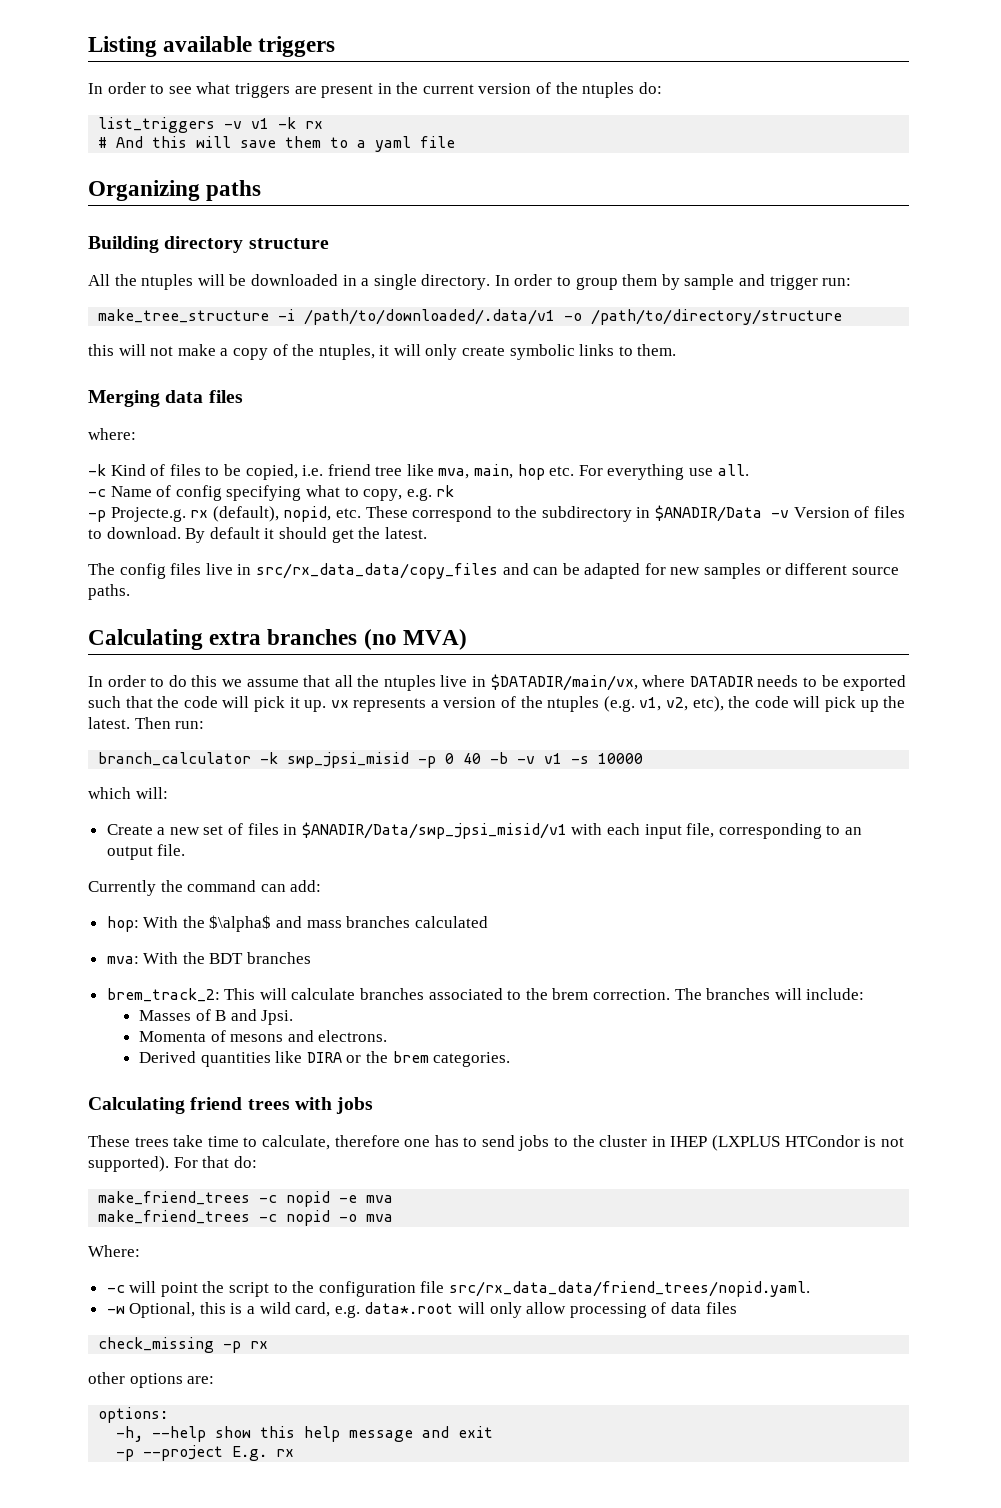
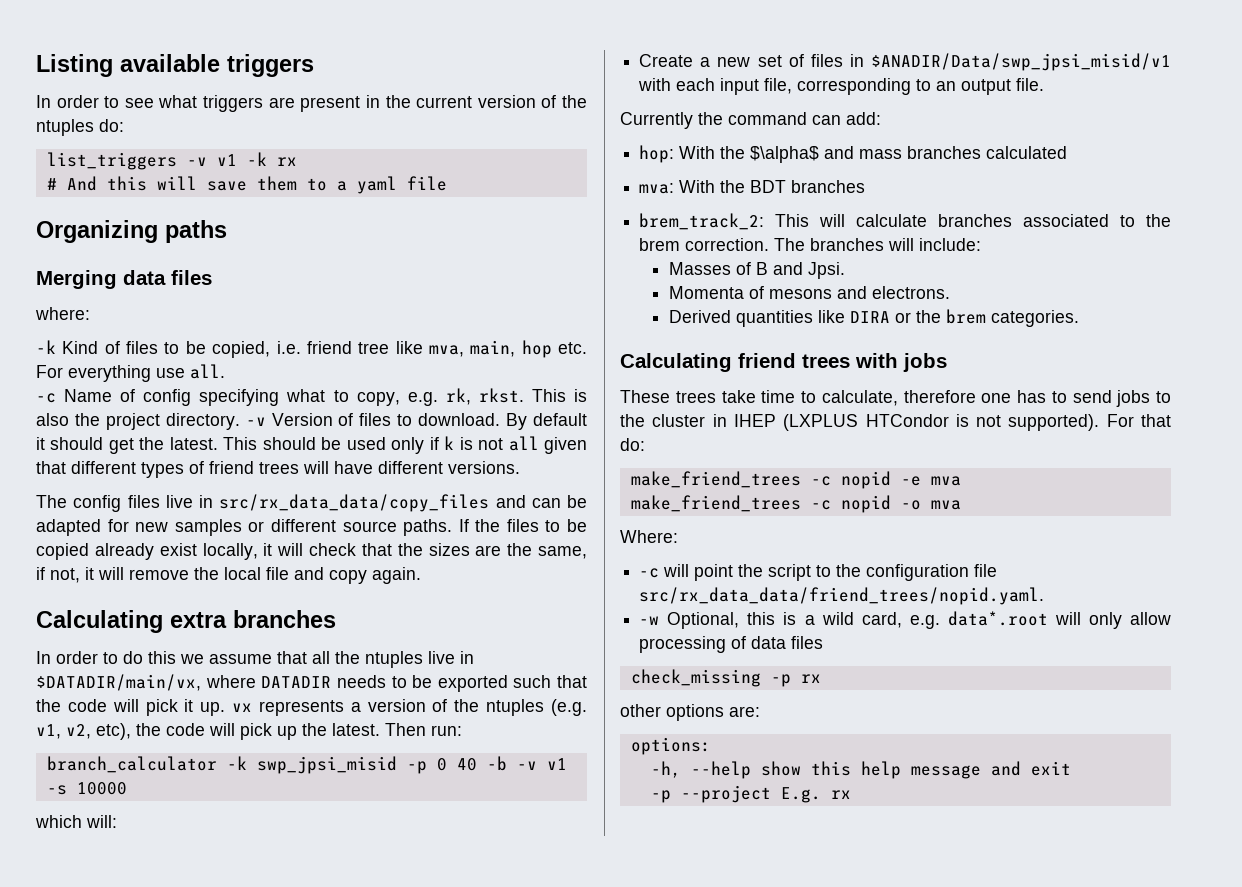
- Building directory structure
- All the ntuples will be downloaded in a single directory. In order to group them by sample and trigger run:
- make_tree_structure -i /path/to/downloaded/.data/v1 -o /path/to/directory/structure
- this will not make a copy of the ntuples, it will only create symbolic links to them.
- -c Name of config specifying what to copy, e.g. rk
- -p Projecte.g. rx (default), nopid, etc. These correspond to the subdirectory in $ANADIR/Data -v Version of files to download.
+ -c Name of config specifying what to copy, e.g. rk, rkst. This is also the project directory. -v Version of files to download.
+ This should be used only if k is not all given that different types of friend trees will have different versions.
+ If the files to be copied already exist locally, it will check that the sizes are the same, if not, it will remove the local file and copy again.
- Calculating extra branches (no MVA)
+ Calculating extra branches

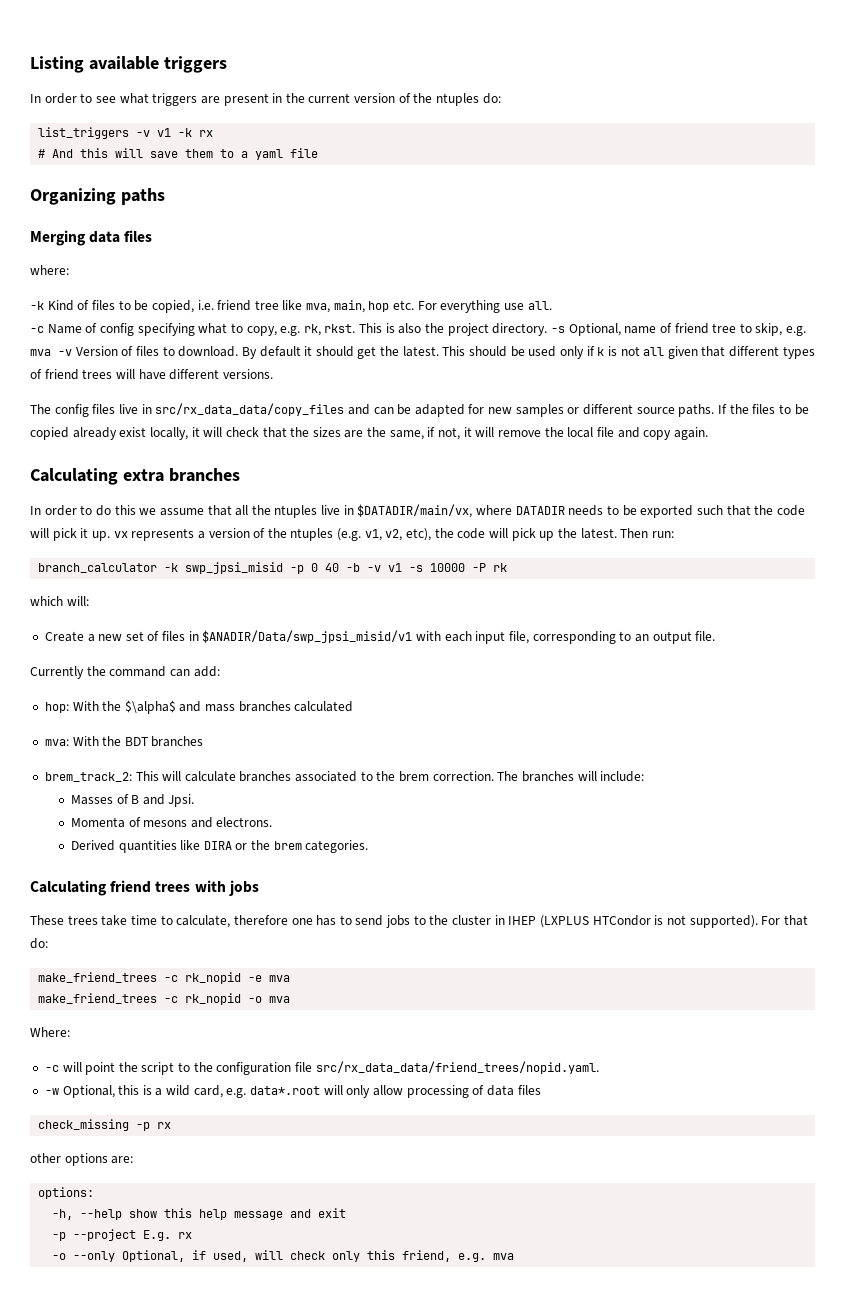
- -v Version of files to download.
+ -s Optional, name of friend tree to skip, e.g. mva -v Version of files to download.
- branch_calculator -k swp_jpsi_misid -p 0 40 -b -v v1 -s 10000
+ branch_calculator -k swp_jpsi_misid -p 0 40 -b -v v1 -s 10000 -P rk
- make_friend_trees -c nopid -e mva
+ make_friend_trees -c rk_nopid -e mva
- make_friend_trees -c nopid -o mva
+ make_friend_trees -c rk_nopid -o mva
+ -o --only Optional, if used, will check only this friend, e.g. mva

